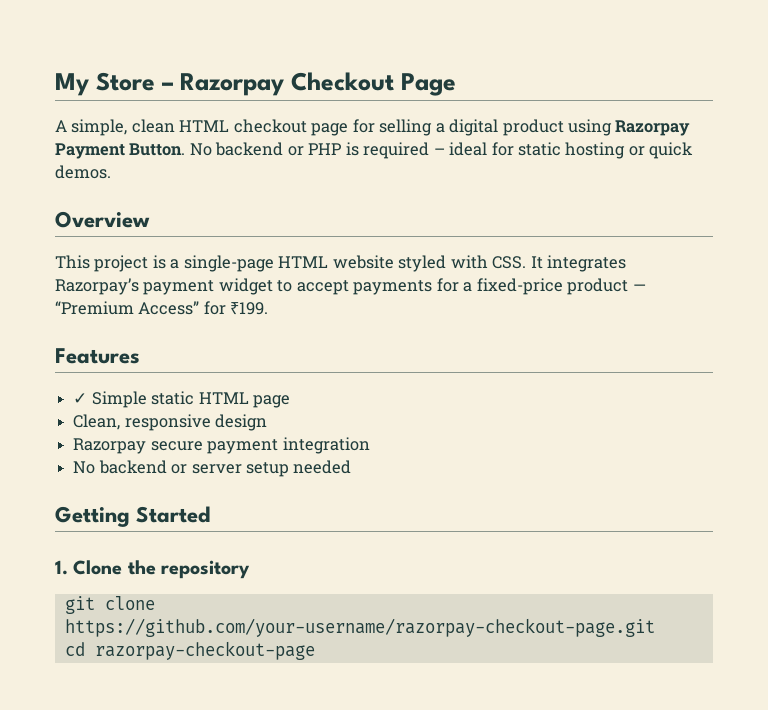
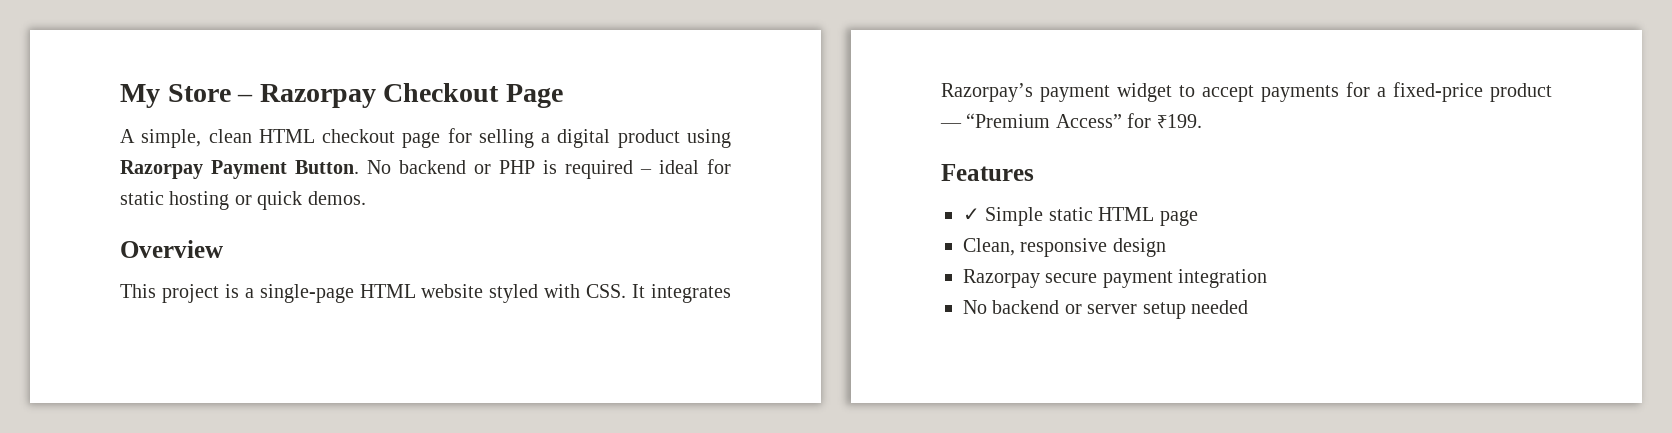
- Getting Started
- 1. Clone the repository
- git clone https://github.com/your-username/razorpay-checkout-page.git
- cd razorpay-checkout-page

